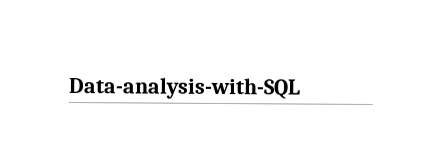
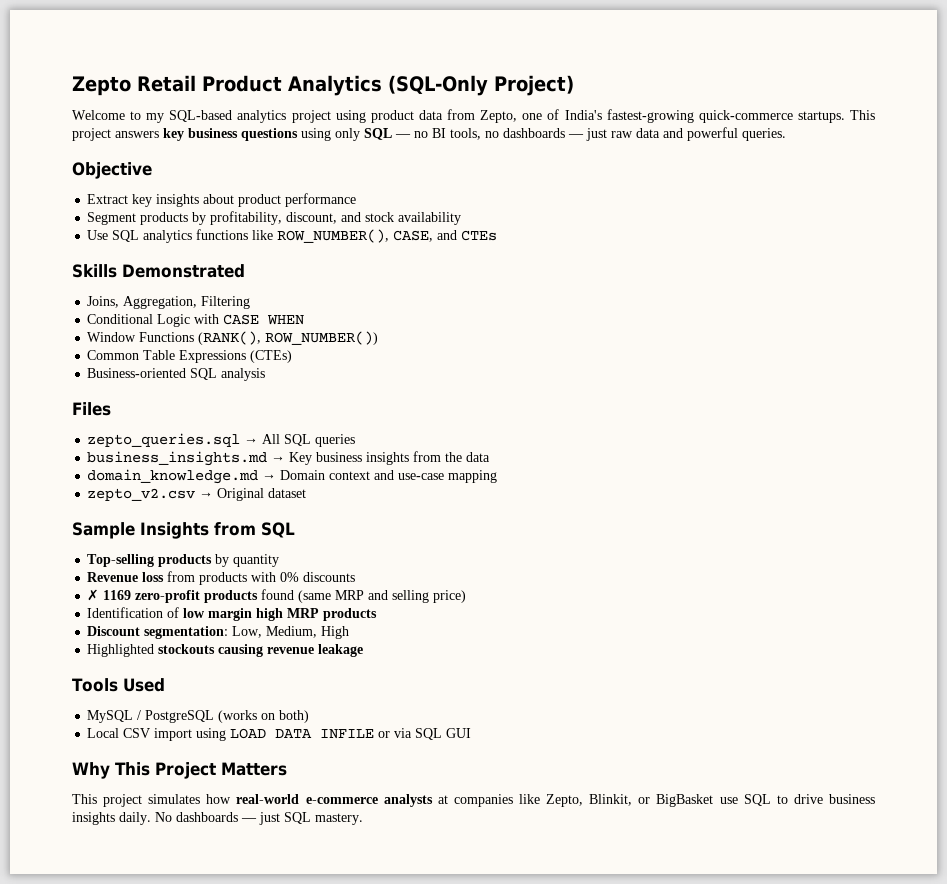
- Data-analysis-with-SQL
+ Zepto Retail Product Analytics (SQL-Only Project)
+ Welcome to my SQL-based analytics project using product data from Zepto, one of India's fastest-growing quick-commerce startups. This project answers key business questions using only SQL — no BI tools, no dashboards — just raw data and powerful queries.
+ Objective
+ Extract key insights about product performance
+ Segment products by profitability, discount, and stock availability
+ Use SQL analytics functions like ROW_NUMBER(), CASE, and CTEs
+ Skills Demonstrated
+ Joins, Aggregation, Filtering
+ Conditional Logic with CASE WHEN
+ Window Functions (RANK(), ROW_NUMBER())
+ Common Table Expressions (CTEs)
+ Business-oriented SQL analysis
+ Files
+ zepto_queries.sql → All SQL queries
+ business_insights.md → Key business insights from the data
+ domain_knowledge.md → Domain context and use-case mapping
+ zepto_v2.csv → Original dataset
+ Sample Insights from SQL
+ Top-selling products by quantity
+ Revenue loss from products with 0% discounts
+ ✗ 1169 zero-profit products found (same MRP and selling price)
+ Identification of low margin high MRP products
+ Discount segmentation: Low, Medium, High
+ Highlighted stockouts causing revenue leakage
+ Tools Used
+ MySQL / PostgreSQL (works on both)
+ Local CSV import using LOAD DATA INFILE or via SQL GUI
+ Why This Project Matters
+ This project simulates how real-world e-commerce analysts at companies like Zepto, Blinkit, or BigBasket use SQL to drive business insights daily. No dashboards — just SQL mastery.

